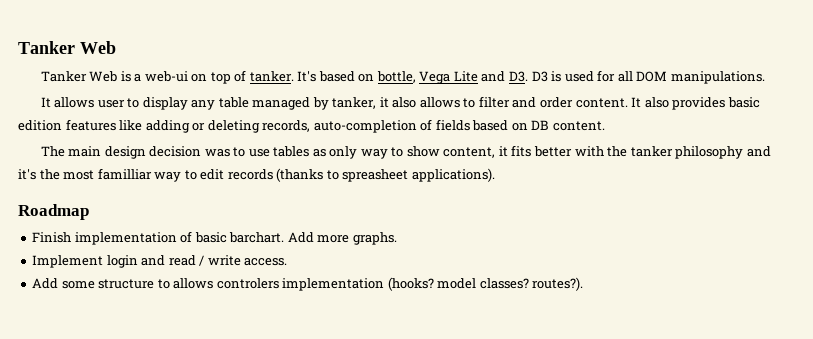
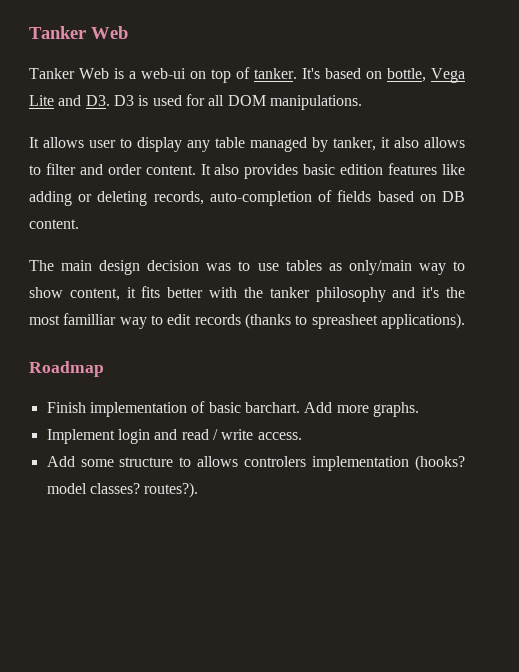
- The main design decision was to use tables as only way to show content, it fits better with the tanker philosophy and it's the most familliar way to edit records (thanks to spreasheet applications).
+ The main design decision was to use tables as only/main way to show content, it fits better with the tanker philosophy and it's the most familliar way to edit records (thanks to spreasheet applications).

